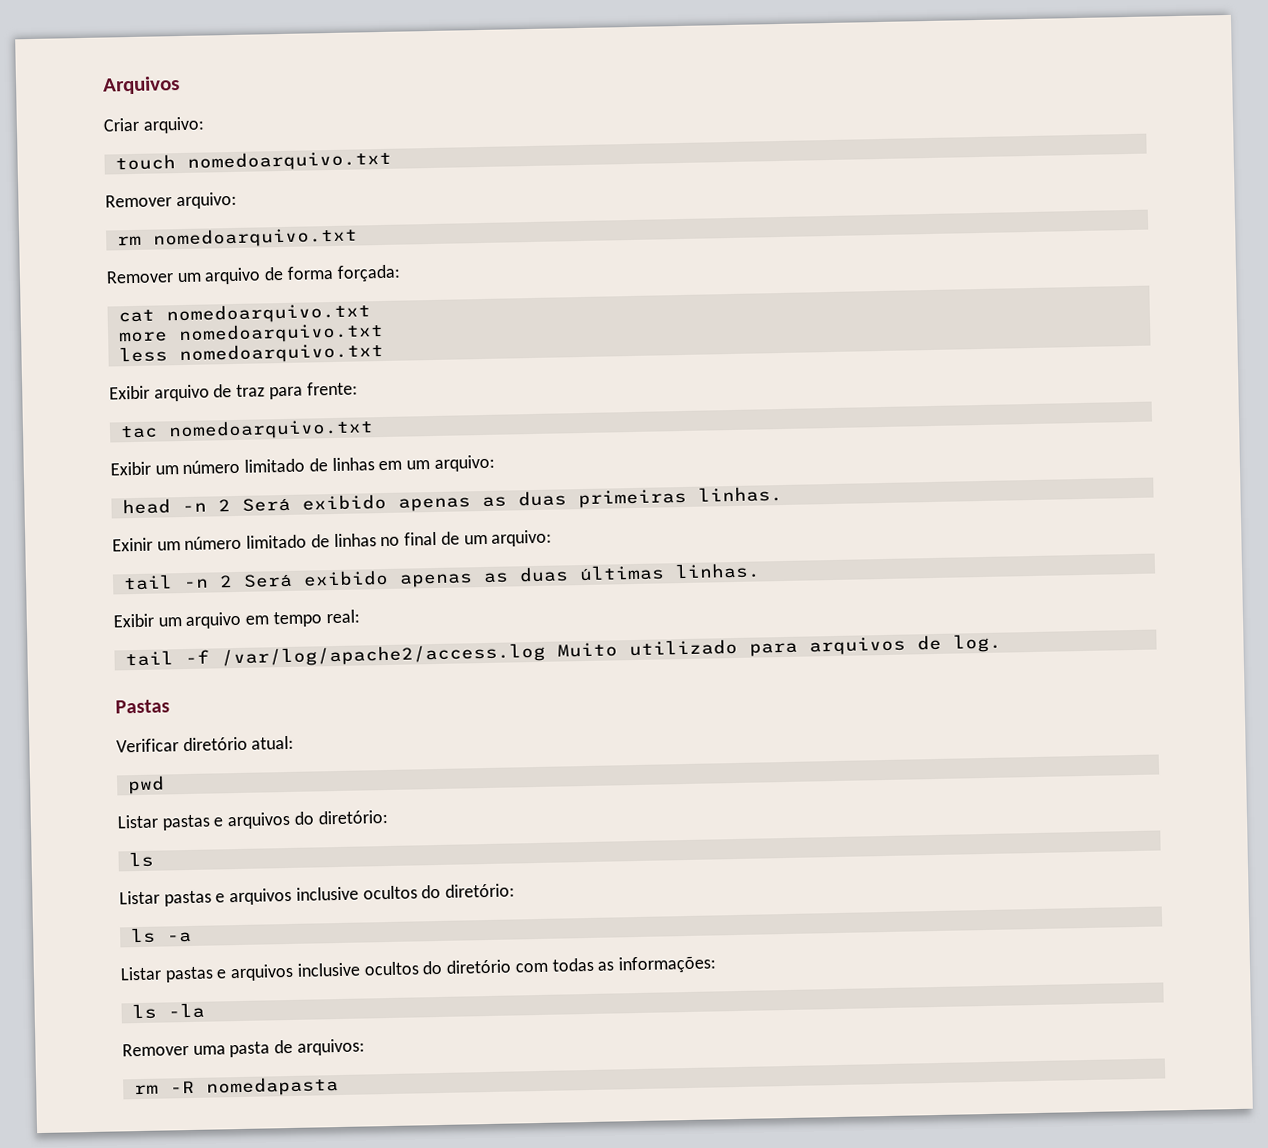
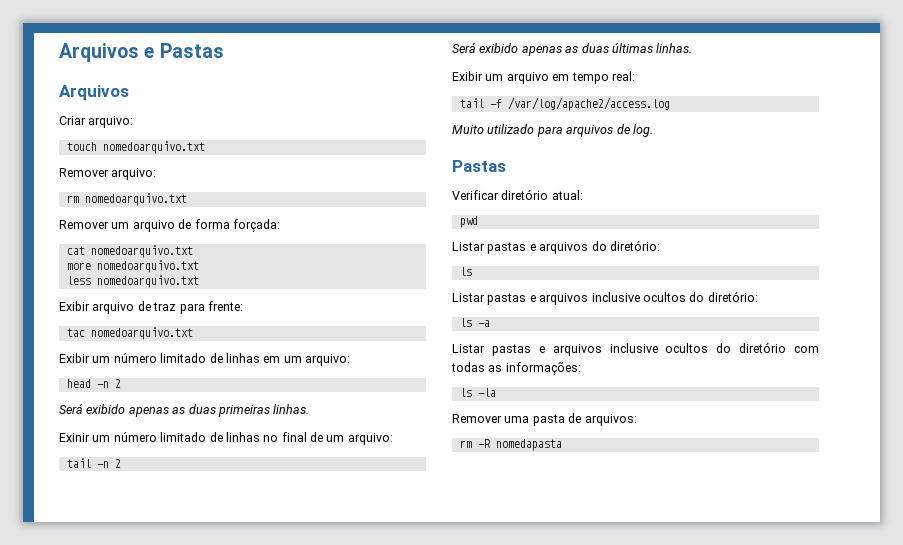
+ Arquivos e Pastas
- head -n 2 Será exibido apenas as duas primeiras linhas.
+ head -n 2
+ Será exibido apenas as duas primeiras linhas.
- tail -n 2 Será exibido apenas as duas últimas linhas.
+ tail -n 2
+ Será exibido apenas as duas últimas linhas.
- tail -f /var/log/apache2/access.log Muito utilizado para arquivos de log.
+ tail -f /var/log/apache2/access.log
+ Muito utilizado para arquivos de log.

